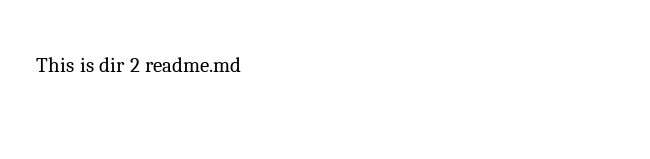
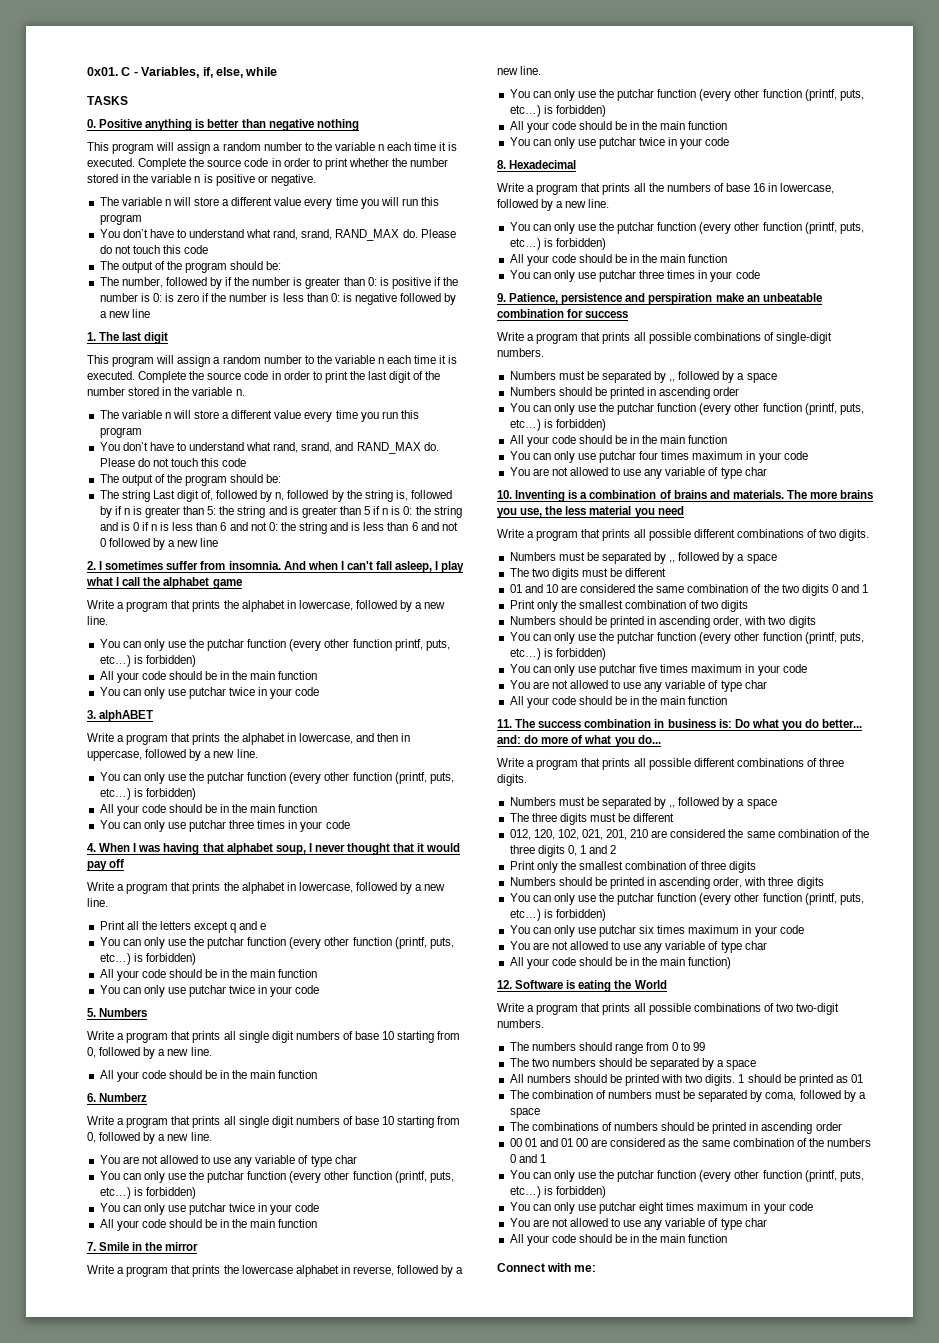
- This is dir 2 readme.md
+ 0x01. C - Variables, if, else, while
+ TASKS
+ 0. Positive anything is better than negative nothing
+ This program will assign a random number to the variable n each time it is executed. Complete the source code in order to print whether the number stored in the variable n is positive or negative.
+ The variable n will store a different value every time you will run this program
+ You don’t have to understand what rand, srand, RAND_MAX do. Please do not touch this code
+ The output of the program should be:
+ The number, followed by if the number is greater than 0: is positive if the number is 0: is zero if the number is less than 0: is negative followed by a new line
+ 1. The last digit
+ This program will assign a random number to the variable n each time it is executed. Complete the source code in order to print the last digit of the number stored in the variable n.
+ The variable n will store a different value every time you run this program
+ You don’t have to understand what rand, srand, and RAND_MAX do. Please do not touch this code
+ The output of the program should be:
+ The string Last digit of, followed by n, followed by the string is, followed by if n is greater than 5: the string and is greater than 5 if n is 0: the string and is 0 if n is less than 6 and not 0: the string and is less than 6 and not 0 followed by a new line
+ 2. I sometimes suffer from insomnia. And when I can't fall asleep, I play what I call the alphabet game
+ Write a program that prints the alphabet in lowercase, followed by a new line.
+ You can only use the putchar function (every other function printf, puts, etc…) is forbidden)
+ All your code should be in the main function
+ You can only use putchar twice in your code
+ 3. alphABET
+ Write a program that prints the alphabet in lowercase, and then in uppercase, followed by a new line.
+ You can only use the putchar function (every other function (printf, puts, etc…) is forbidden)
+ All your code should be in the main function
+ You can only use putchar three times in your code
+ 4. When I was having that alphabet soup, I never thought that it would pay off
+ Write a program that prints the alphabet in lowercase, followed by a new line.
+ Print all the letters except q and e
+ You can only use the putchar function (every other function (printf, puts, etc…) is forbidden)
+ All your code should be in the main function
+ You can only use putchar twice in your code
+ 5. Numbers
+ Write a program that prints all single digit numbers of base 10 starting from 0, followed by a new line.
+ All your code should be in the main function
+ 6. Numberz
+ Write a program that prints all single digit numbers of base 10 starting from 0, followed by a new line.
+ You are not allowed to use any variable of type char
+ You can only use the putchar function (every other function (printf, puts, etc…) is forbidden)
+ You can only use putchar twice in your code
+ All your code should be in the main function
+ 7. Smile in the mirror
+ Write a program that prints the lowercase alphabet in reverse, followed by a new line.
+ You can only use the putchar function (every other function (printf, puts, etc…) is forbidden)
+ All your code should be in the main function
+ You can only use putchar twice in your code
+ 8. Hexadecimal
+ Write a program that prints all the numbers of base 16 in lowercase, followed by a new line.
+ You can only use the putchar function (every other function (printf, puts, etc…) is forbidden)
+ All your code should be in the main function
+ You can only use putchar three times in your code
+ 9. Patience, persistence and perspiration make an unbeatable combination for success
+ Write a program that prints all possible combinations of single-digit numbers.
+ Numbers must be separated by ,, followed by a space
+ Numbers should be printed in ascending order
+ You can only use the putchar function (every other function (printf, puts, etc…) is forbidden)
+ All your code should be in the main function
+ You can only use putchar four times maximum in your code
+ You are not allowed to use any variable of type char
+ 10. Inventing is a combination of brains and materials. The more brains you use, the less material you need
+ Write a program that prints all possible different combinations of two digits.
+ Numbers must be separated by ,, followed by a space
+ The two digits must be different
+ 01 and 10 are considered the same combination of the two digits 0 and 1
+ Print only the smallest combination of two digits
+ Numbers should be printed in ascending order, with two digits
+ You can only use the putchar function (every other function (printf, puts, etc…) is forbidden)
+ You can only use putchar five times maximum in your code
+ You are not allowed to use any variable of type char
+ All your code should be in the main function
+ 11. The success combination in business is: Do what you do better... and: do more of what you do...
+ Write a program that prints all possible different combinations of three digits.
+ Numbers must be separated by ,, followed by a space
+ The three digits must be different
+ 012, 120, 102, 021, 201, 210 are considered the same combination of the three digits 0, 1 and 2
+ Print only the smallest combination of three digits
+ Numbers should be printed in ascending order, with three digits
+ You can only use the putchar function (every other function (printf, puts, etc…) is forbidden)
+ You can only use putchar six times maximum in your code
+ You are not allowed to use any variable of type char
+ All your code should be in the main function)
+ 12. Software is eating the World
+ Write a program that prints all possible combinations of two two-digit numbers.
+ The numbers should range from 0 to 99
+ The two numbers should be separated by a space
+ All numbers should be printed with two digits. 1 should be printed as 01
+ The combination of numbers must be separated by coma, followed by a space
+ The combinations of numbers should be printed in ascending order
+ 00 01 and 01 00 are considered as the same combination of the numbers 0 and 1
+ You can only use the putchar function (every other function (printf, puts, etc…) is forbidden)
+ You can only use putchar eight times maximum in your code
+ You are not allowed to use any variable of type char
+ All your code should be in the main function
+ Connect with me:

